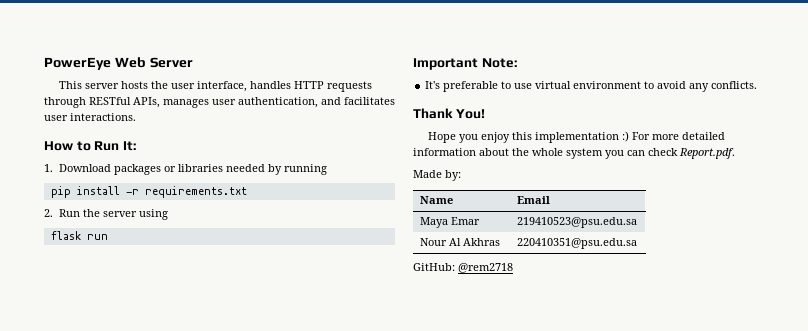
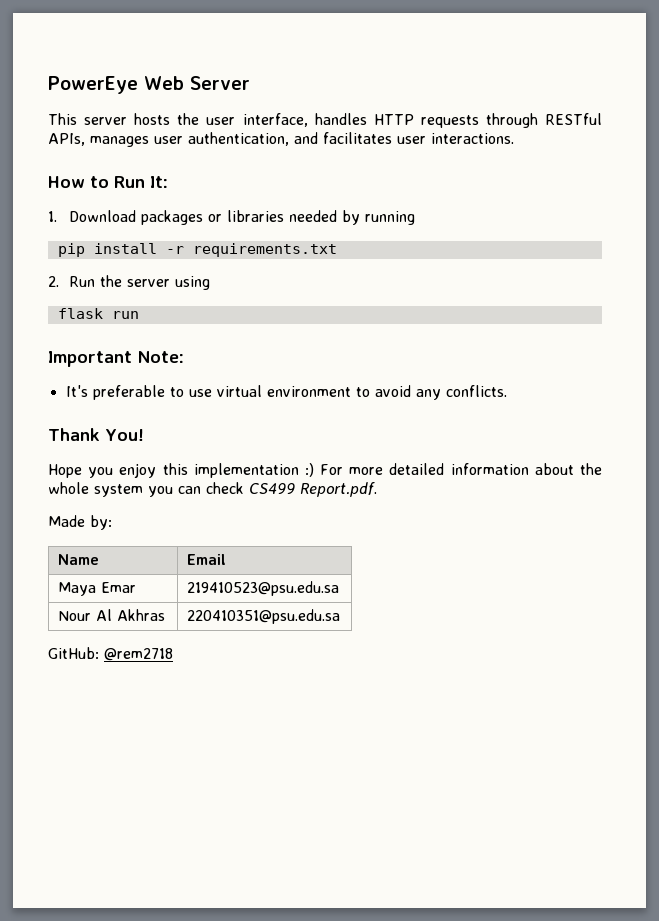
- Hope you enjoy this implementation :) For more detailed information about the whole system you can check Report.pdf.
+ Hope you enjoy this implementation :) For more detailed information about the whole system you can check CS499 Report.pdf.

